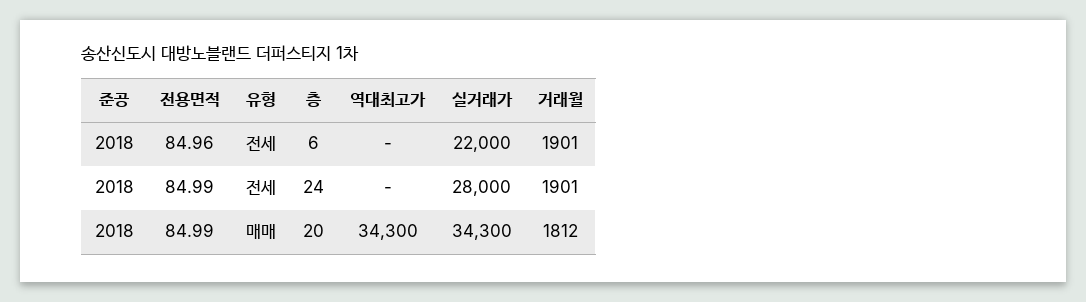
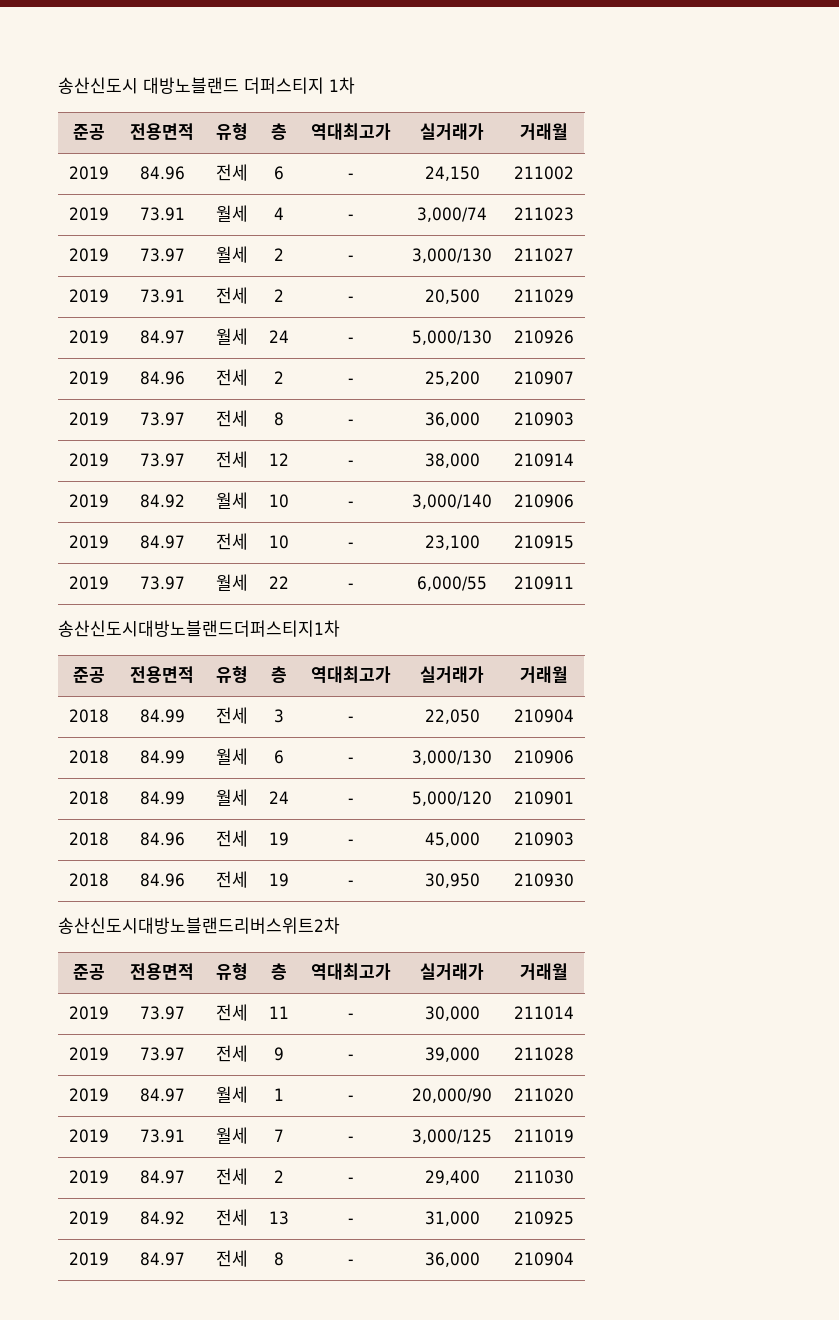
- 2018 | 84.96 | 전세 | 6 | - | 22,000 | 1901
+ 2019 | 84.96 | 전세 | 6 | - | 24,150 | 211002
+ 2019 | 73.91 | 월세 | 4 | - | 3,000/74 | 211023
+ 2019 | 73.97 | 월세 | 2 | - | 3,000/130 | 211027
+ 2019 | 73.91 | 전세 | 2 | - | 20,500 | 211029
+ 2019 | 84.97 | 월세 | 24 | - | 5,000/130 | 210926
+ 2019 | 84.96 | 전세 | 2 | - | 25,200 | 210907
+ 2019 | 73.97 | 전세 | 8 | - | 36,000 | 210903
+ 2019 | 73.97 | 전세 | 12 | - | 38,000 | 210914
+ 2019 | 84.92 | 월세 | 10 | - | 3,000/140 | 210906
+ 2019 | 84.97 | 전세 | 10 | - | 23,100 | 210915
+ 2019 | 73.97 | 월세 | 22 | - | 6,000/55 | 210911
+ 송산신도시대방노블랜드더퍼스티지1차
+ 준공 | 전용면적 | 유형 | 층 | 역대최고가 | 실거래가 | 거래월
- 2018 | 84.99 | 전세 | 24 | - | 28,000 | 1901
- 2018 | 84.99 | 매매 | 20 | 34,300 | 34,300 | 1812
+ 2018 | 84.99 | 전세 | 3 | - | 22,050 | 210904
+ 2018 | 84.99 | 월세 | 6 | - | 3,000/130 | 210906
+ 2018 | 84.99 | 월세 | 24 | - | 5,000/120 | 210901
+ 2018 | 84.96 | 전세 | 19 | - | 45,000 | 210903
+ 2018 | 84.96 | 전세 | 19 | - | 30,950 | 210930
+ 송산신도시대방노블랜드리버스위트2차
+ 준공 | 전용면적 | 유형 | 층 | 역대최고가 | 실거래가 | 거래월
+ 2019 | 73.97 | 전세 | 11 | - | 30,000 | 211014
+ 2019 | 73.97 | 전세 | 9 | - | 39,000 | 211028
+ 2019 | 84.97 | 월세 | 1 | - | 20,000/90 | 211020
+ 2019 | 73.91 | 월세 | 7 | - | 3,000/125 | 211019
+ 2019 | 84.97 | 전세 | 2 | - | 29,400 | 211030
+ 2019 | 84.92 | 전세 | 13 | - | 31,000 | 210925
+ 2019 | 84.97 | 전세 | 8 | - | 36,000 | 210904

